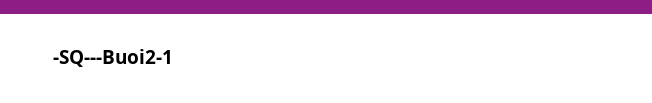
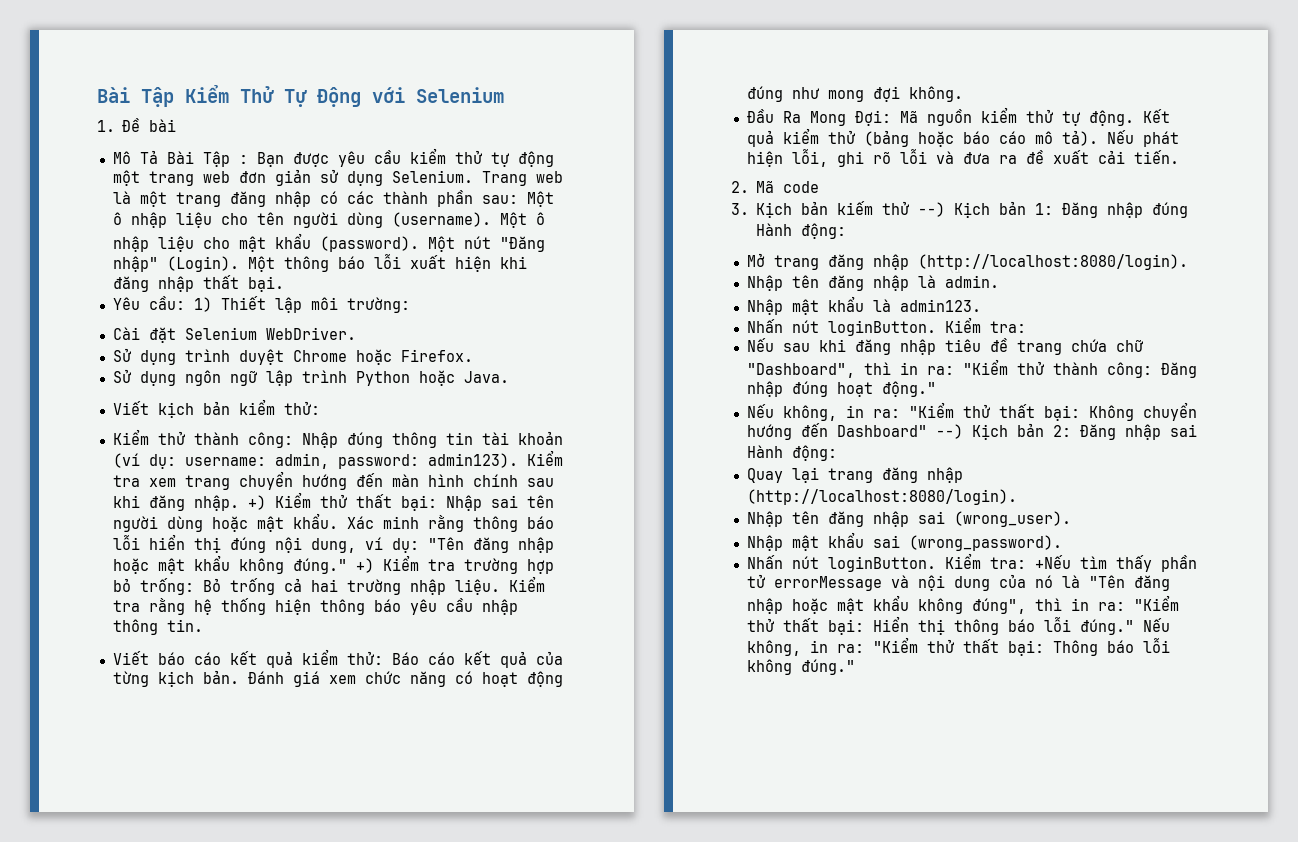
- -SQ---Buoi2-1
+ Bài Tập Kiểm Thử Tự Động với Selenium
+ 1. Đề bài
+ Mô Tả Bài Tập : Bạn được yêu cầu kiểm thử tự động một trang web đơn giản sử dụng Selenium. Trang web là một trang đăng nhập có các thành phần sau: Một ô nhập liệu cho tên người dùng (username). Một ô nhập liệu cho mật khẩu (password). Một nút "Đăng nhập" (Login). Một thông báo lỗi xuất hiện khi đăng nhập thất bại.
+ Yêu cầu: 1) Thiết lập môi trường:
+ Cài đặt Selenium WebDriver.
+ Sử dụng trình duyệt Chrome hoặc Firefox.
+ Sử dụng ngôn ngữ lập trình Python hoặc Java.
+ Viết kịch bản kiểm thử:
+ Kiểm thử thành công: Nhập đúng thông tin tài khoản (ví dụ: username: admin, password: admin123). Kiểm tra xem trang chuyển hướng đến màn hình chính sau khi đăng nhập. +) Kiểm thử thất bại: Nhập sai tên người dùng hoặc mật khẩu. Xác minh rằng thông báo lỗi hiển thị đúng nội dung, ví dụ: "Tên đăng nhập hoặc mật khẩu không đúng." +) Kiểm tra trường hợp bỏ trống: Bỏ trống cả hai trường nhập liệu. Kiểm tra rằng hệ thống hiện thông báo yêu cầu nhập thông tin.
+ Viết báo cáo kết quả kiểm thử: Báo cáo kết quả của từng kịch bản. Đánh giá xem chức năng có hoạt động đúng như mong đợi không.
+ Đầu Ra Mong Đợi: Mã nguồn kiểm thử tự động. Kết quả kiểm thử (bảng hoặc báo cáo mô tả). Nếu phát hiện lỗi, ghi rõ lỗi và đưa ra đề xuất cải tiến.
+ 2. Mã code
+ 3. Kịch bản kiếm thử --) Kịch bản 1: Đăng nhập đúng Hành động:
+ Mở trang đăng nhập (http://localhost:8080/login).
+ Nhập tên đăng nhập là admin.
+ Nhập mật khẩu là admin123.
+ Nhấn nút loginButton. Kiểm tra:
+ Nếu sau khi đăng nhập tiêu đề trang chứa chữ "Dashboard", thì in ra: "Kiểm thử thành công: Đăng nhập đúng hoạt động."
+ Nếu không, in ra: "Kiểm thử thất bại: Không chuyển hướng đến Dashboard" --) Kịch bản 2: Đăng nhập sai Hành động:
+ Quay lại trang đăng nhập (http://localhost:8080/login).
+ Nhập tên đăng nhập sai (wrong_user).
+ Nhập mật khẩu sai (wrong_password).
+ Nhấn nút loginButton. Kiểm tra: +Nếu tìm thấy phần tử errorMessage và nội dung của nó là "Tên đăng nhập hoặc mật khẩu không đúng", thì in ra: "Kiểm thử thất bại: Hiển thị thông báo lỗi đúng." Nếu không, in ra: "Kiểm thử thất bại: Thông báo lỗi không đúng."

